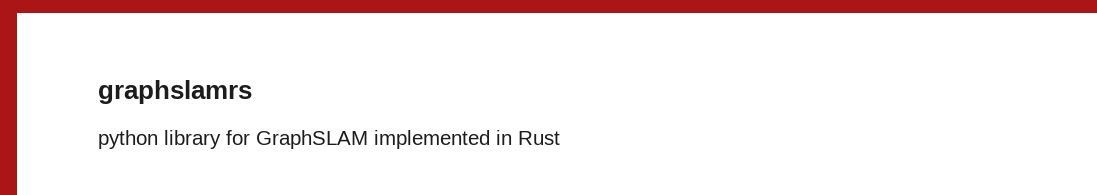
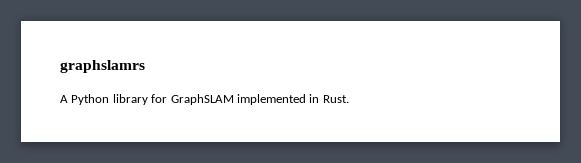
- python library for GraphSLAM implemented in Rust
+ A Python library for GraphSLAM implemented in Rust.

